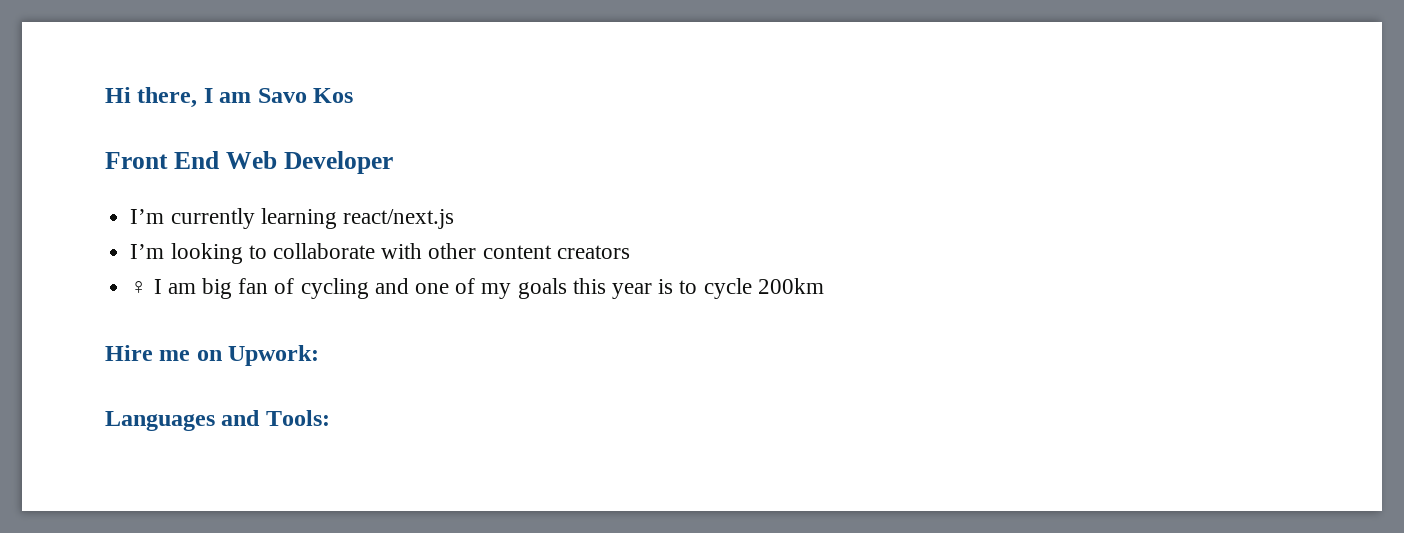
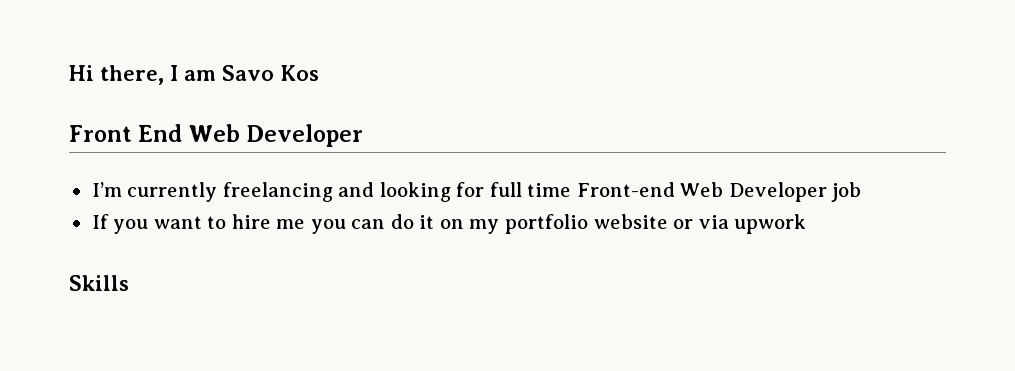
- I’m currently learning react/next.js
- I’m looking to collaborate with other content creators
- ♀ I am big fan of cycling and one of my goals this year is to cycle 200km
- Hire me on Upwork:
- Languages and Tools:
+ I’m currently freelancing and looking for full time Front-end Web Developer job
+ If you want to hire me you can do it on my portfolio website or via upwork
+ Skills

